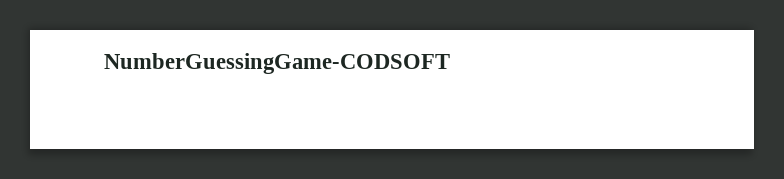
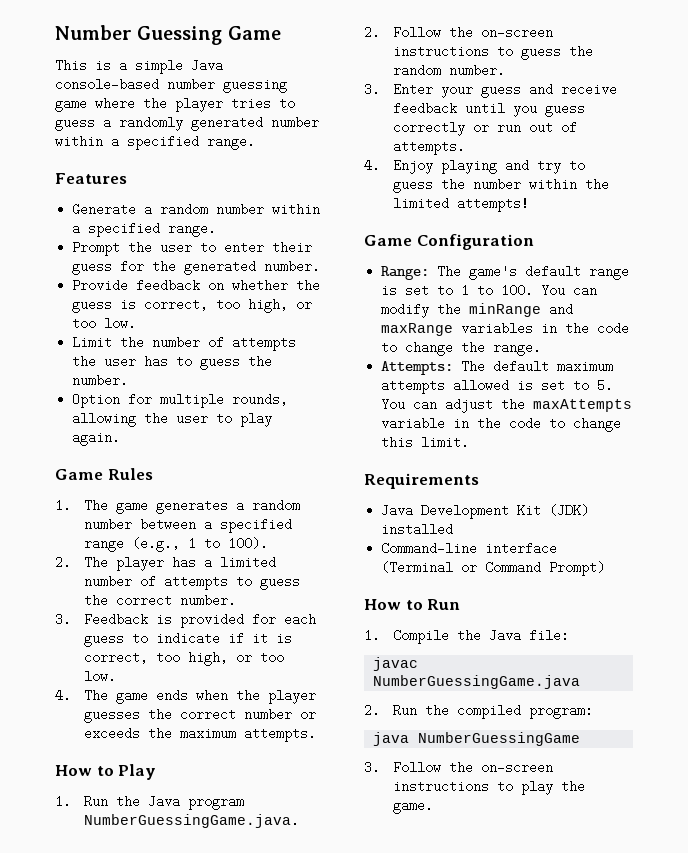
- NumberGuessingGame-CODSOFT
+ Number Guessing Game
+ This is a simple Java console-based number guessing game where the player tries to guess a randomly generated number within a specified range.
+ Features
+ Generate a random number within a specified range.
+ Prompt the user to enter their guess for the generated number.
+ Provide feedback on whether the guess is correct, too high, or too low.
+ Limit the number of attempts the user has to guess the number.
+ Option for multiple rounds, allowing the user to play again.
+ Game Rules
+ 1. The game generates a random number between a specified range (e.g., 1 to 100).
+ 2. The player has a limited number of attempts to guess the correct number.
+ 3. Feedback is provided for each guess to indicate if it is correct, too high, or too low.
+ 4. The game ends when the player guesses the correct number or exceeds the maximum attempts.
+ How to Play
+ 1. Run the Java program NumberGuessingGame.java.
+ 2. Follow the on-screen instructions to guess the random number.
+ 3. Enter your guess and receive feedback until you guess correctly or run out of attempts.
+ 4. Enjoy playing and try to guess the number within the limited attempts!
+ Game Configuration
+ Range: The game's default range is set to 1 to 100. You can modify the minRange and maxRange variables in the code to change the range.
+ Attempts: The default maximum attempts allowed is set to 5. You can adjust the maxAttempts variable in the code to change this limit.
+ Requirements
+ Java Development Kit (JDK) installed
+ Command-line interface (Terminal or Command Prompt)
+ How to Run
+ 1. Compile the Java file:
+ javac NumberGuessingGame.java
+ 2. Run the compiled program:
+ java NumberGuessingGame
+ 3. Follow the on-screen instructions to play the game.

